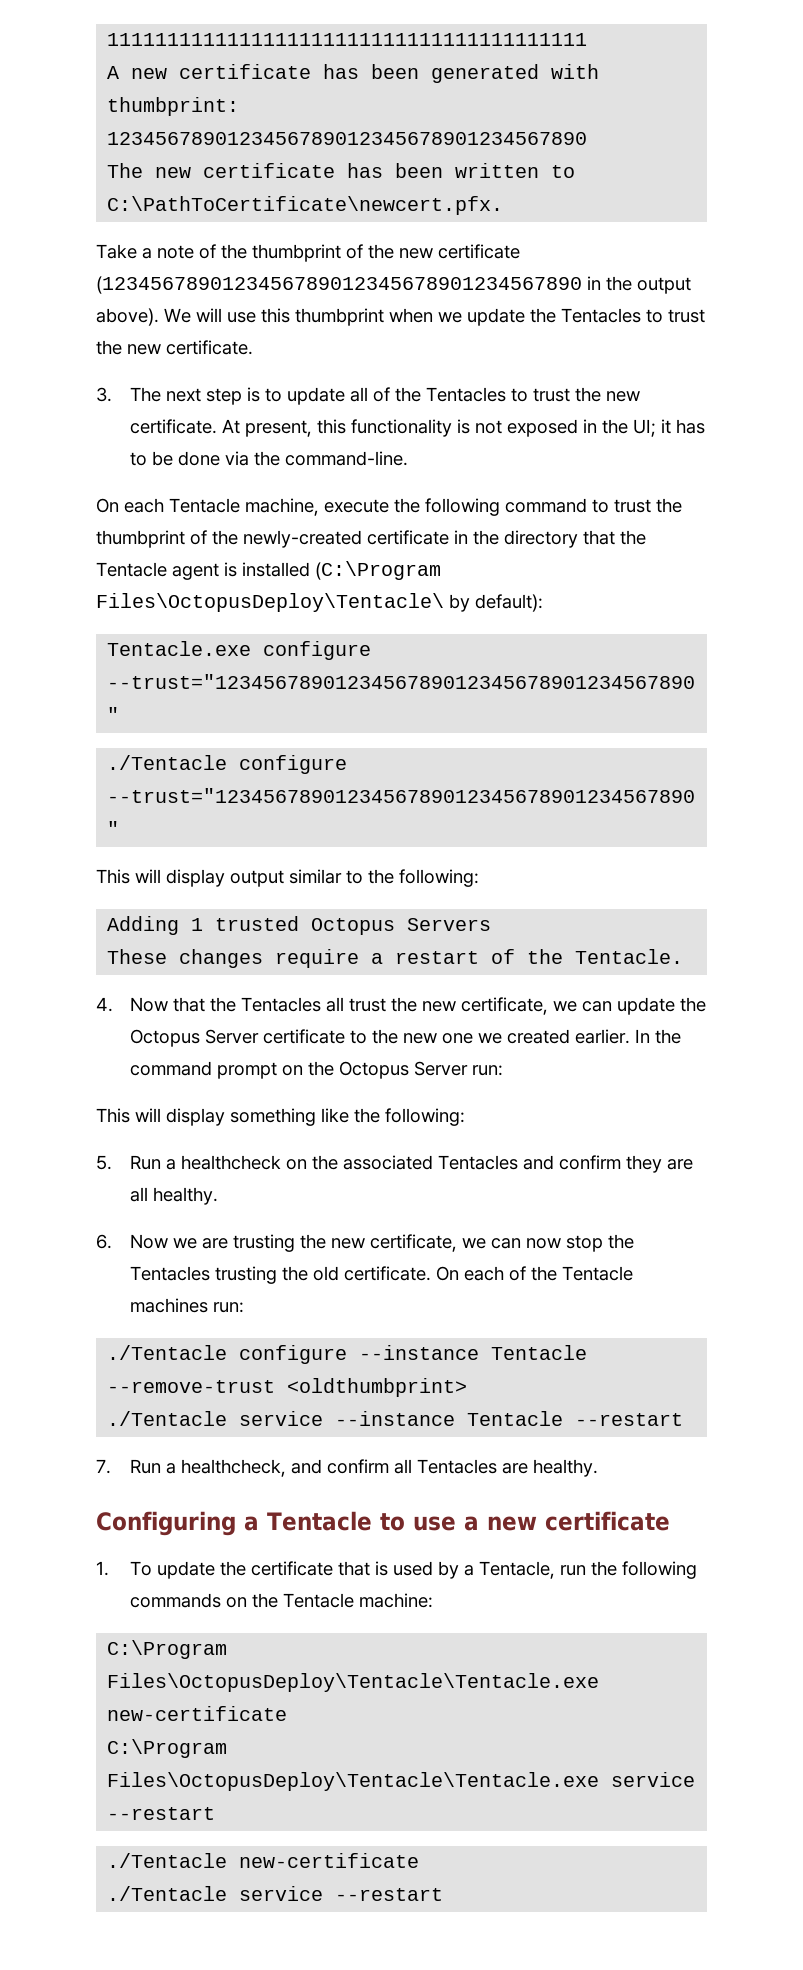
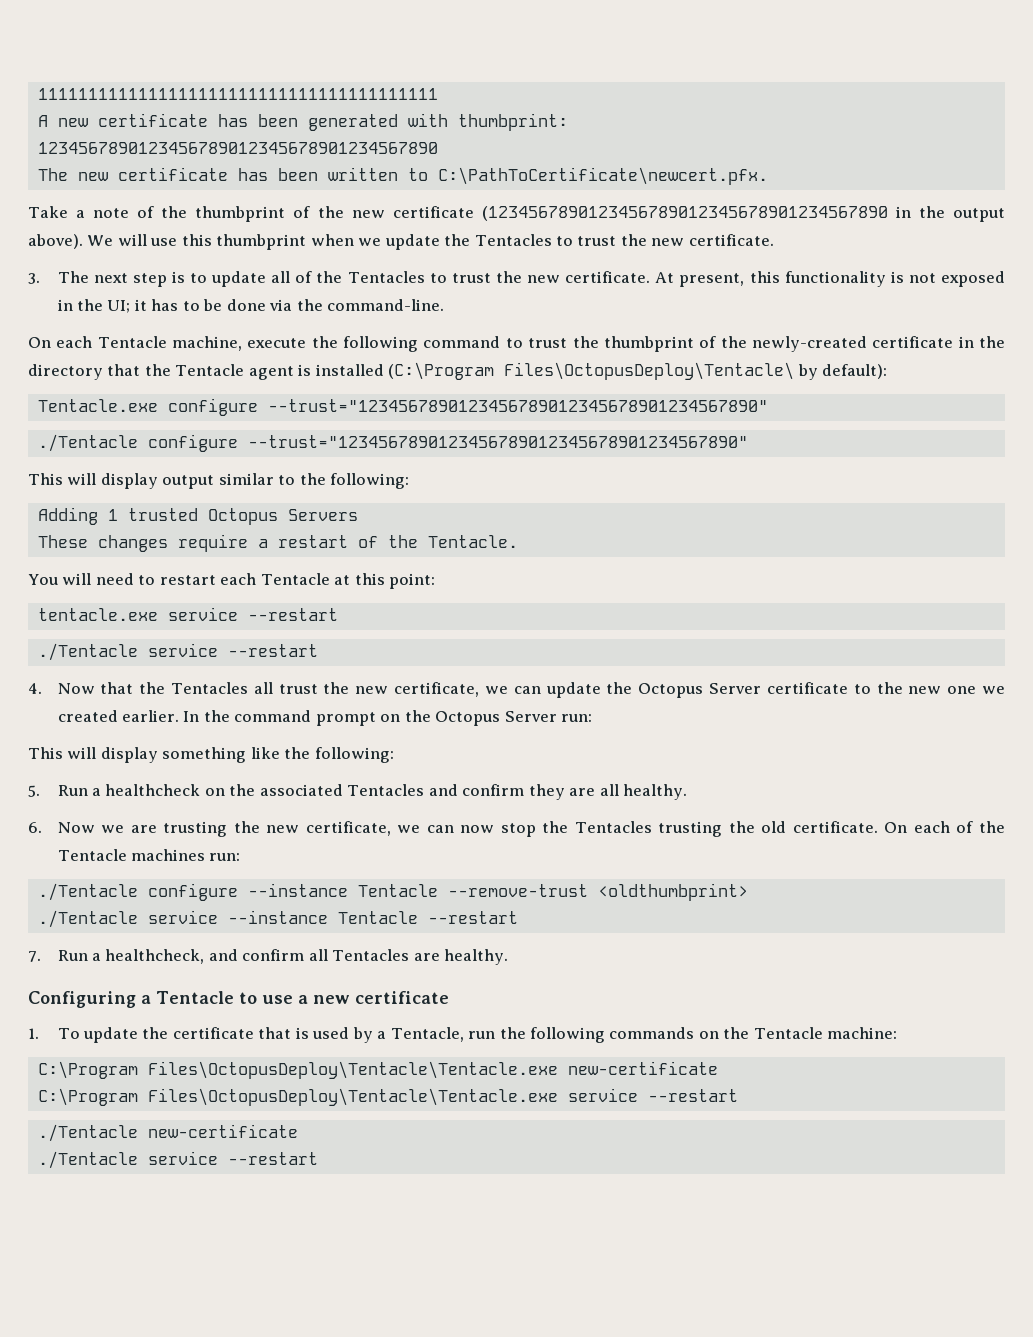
+ You will need to restart each Tentacle at this point:
+ tentacle.exe service --restart
+ ./Tentacle service --restart

